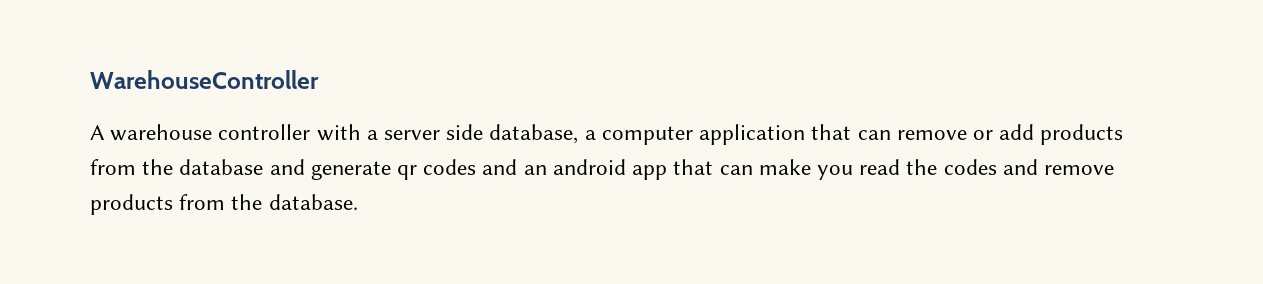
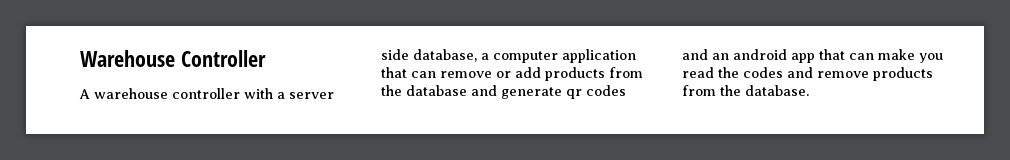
- WarehouseController
+ Warehouse Controller

